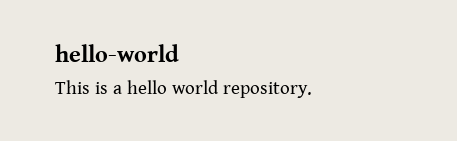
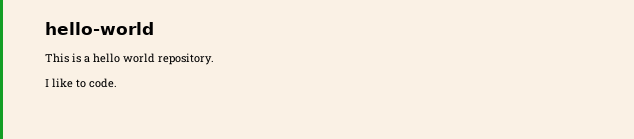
+ I like to code.

